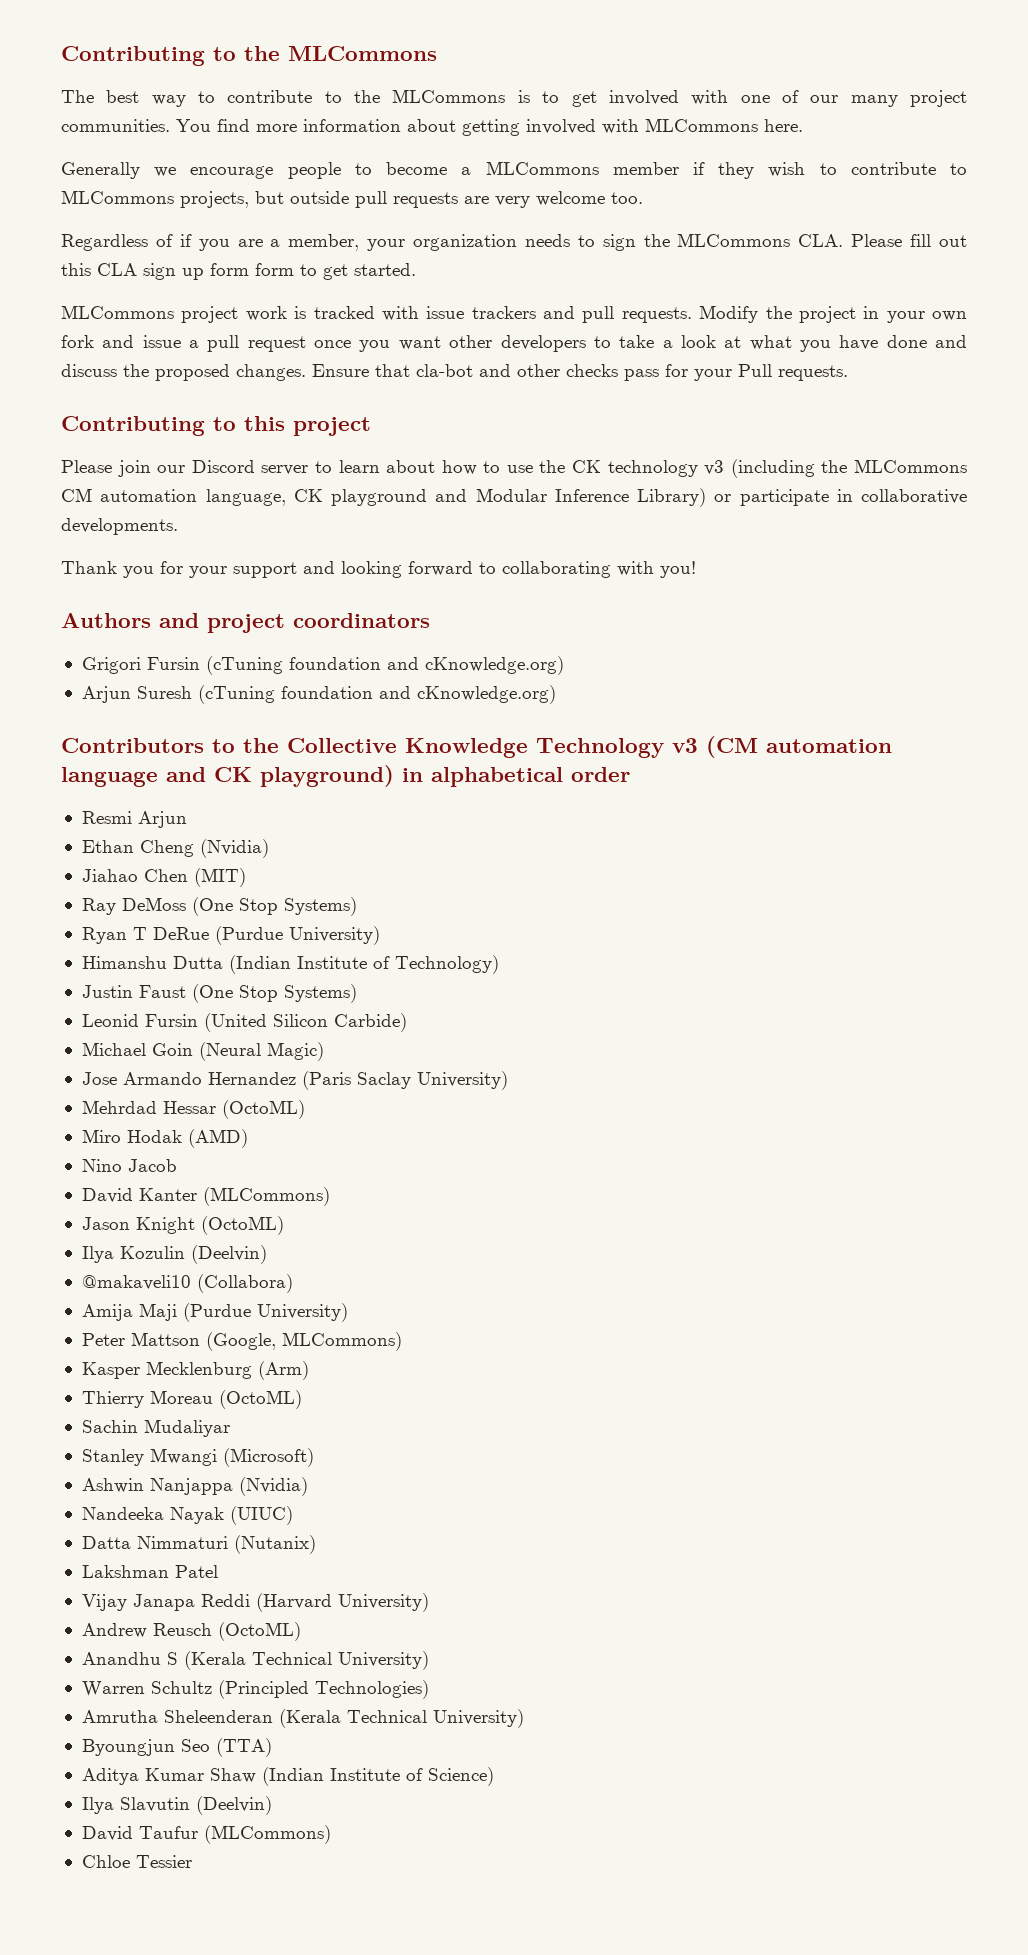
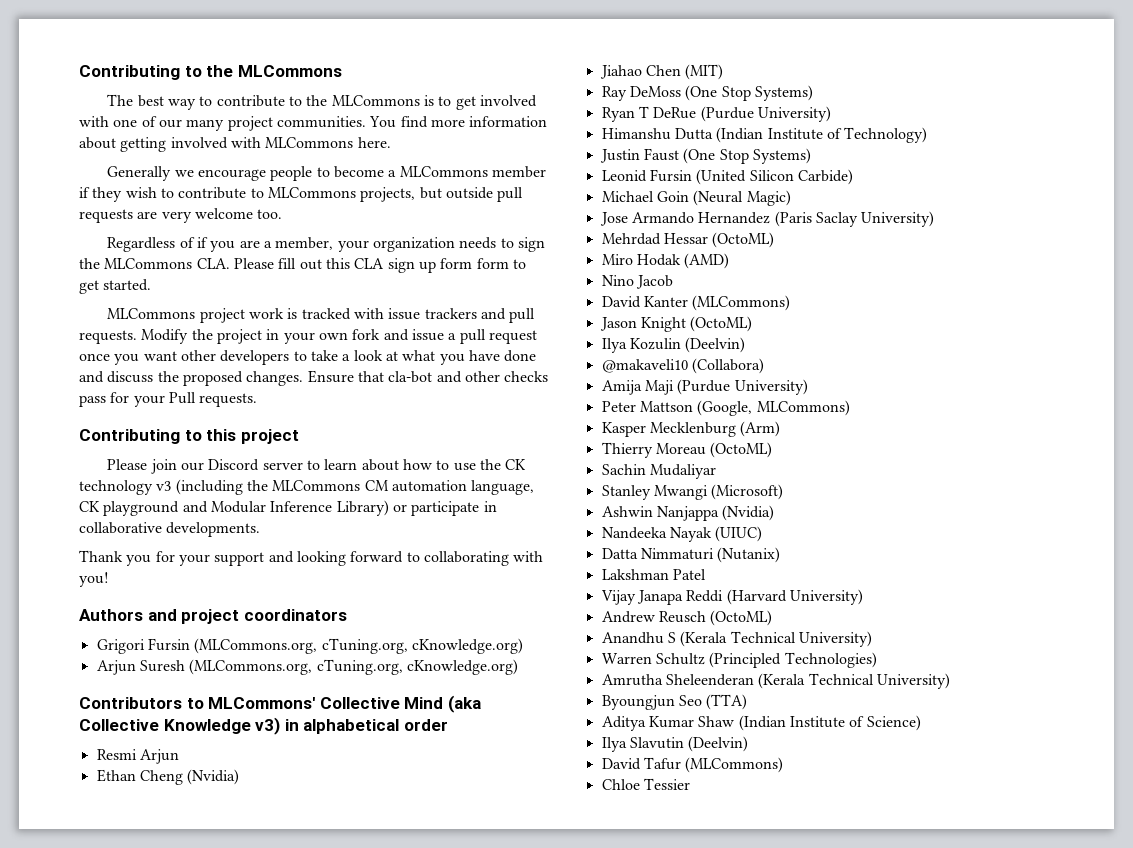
- Grigori Fursin (cTuning foundation and cKnowledge.org)
+ Grigori Fursin (MLCommons.org, cTuning.org, cKnowledge.org)
- Arjun Suresh (cTuning foundation and cKnowledge.org)
+ Arjun Suresh (MLCommons.org, cTuning.org, cKnowledge.org)
- Contributors to the Collective Knowledge Technology v3 (CM automation language and CK playground) in alphabetical order
+ Contributors to MLCommons' Collective Mind (aka Collective Knowledge v3) in alphabetical order
- David Taufur (MLCommons)
+ David Tafur (MLCommons)

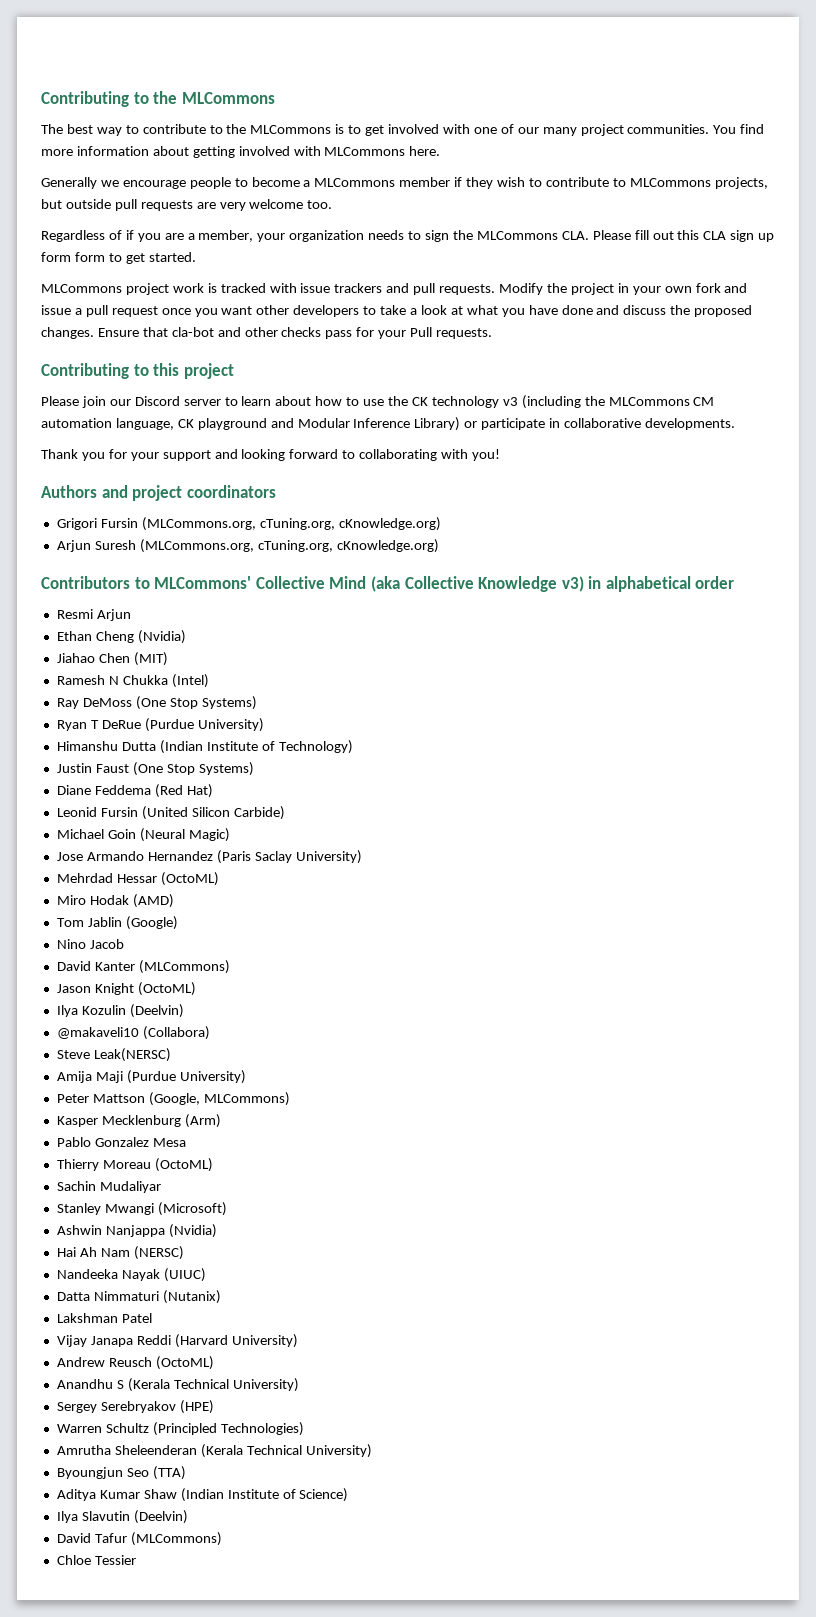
+ Ramesh N Chukka (Intel)
+ Diane Feddema (Red Hat)
+ Tom Jablin (Google)
+ Steve Leak(NERSC)
+ Pablo Gonzalez Mesa
+ Hai Ah Nam (NERSC)
+ Sergey Serebryakov (HPE)

